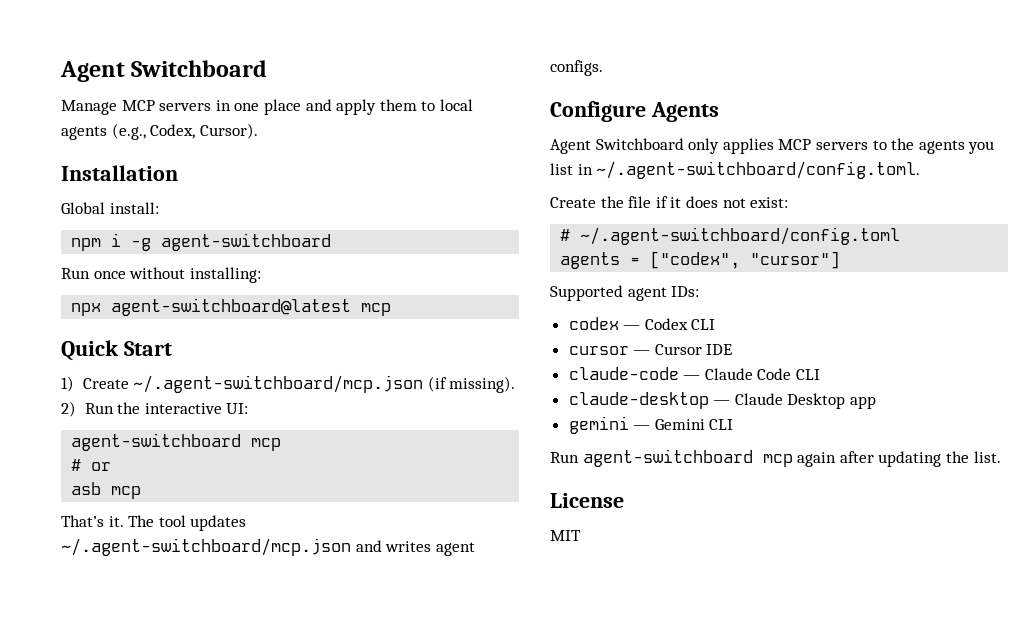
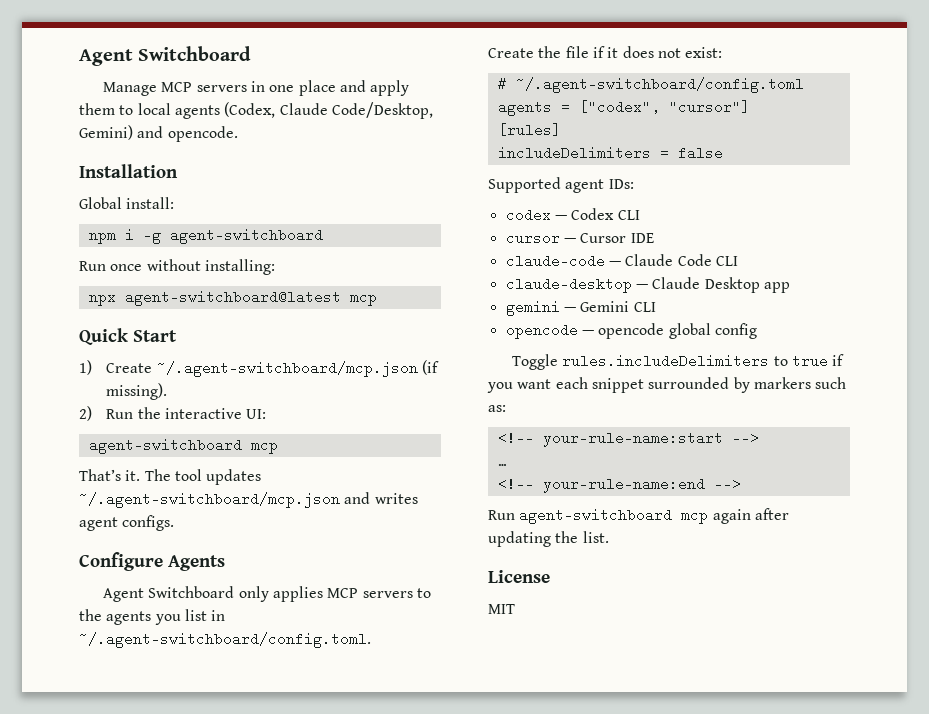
- Manage MCP servers in one place and apply them to local agents (e.g., Codex, Cursor).
+ Manage MCP servers in one place and apply them to local agents (Codex, Claude Code/Desktop, Gemini) and opencode.
- # or
- asb mcp
+ [rules]
+ includeDelimiters = false
+ opencode — opencode global config
+ Toggle rules.includeDelimiters to true if you want each snippet surrounded by markers such as:
+ <!-- your-rule-name:start -->
+ …
+ <!-- your-rule-name:end -->

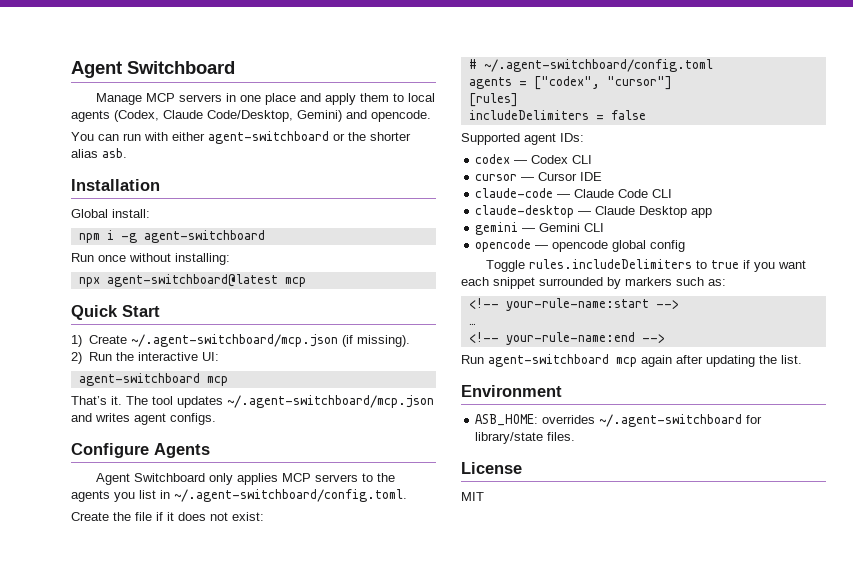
+ You can run with either agent-switchboard or the shorter alias asb.
+ Environment
+ ASB_HOME: overrides ~/.agent-switchboard for library/state files.

